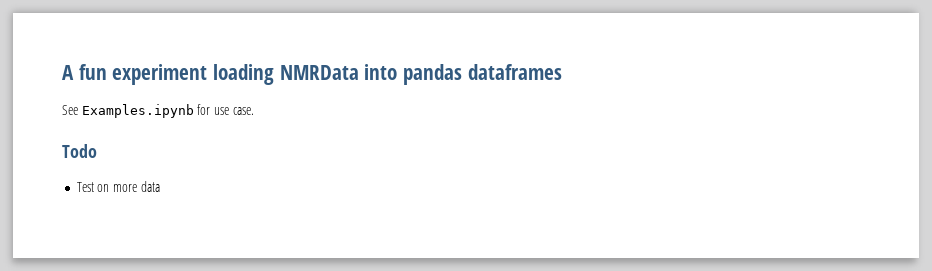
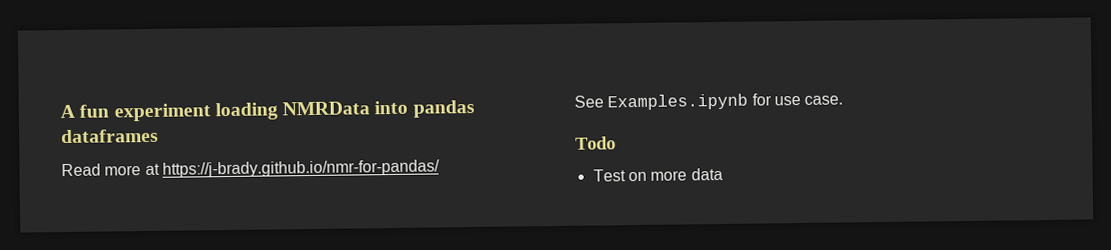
+ Read more at https://j-brady.github.io/nmr-for-pandas/

